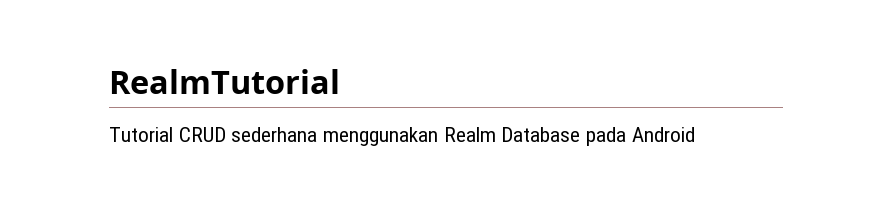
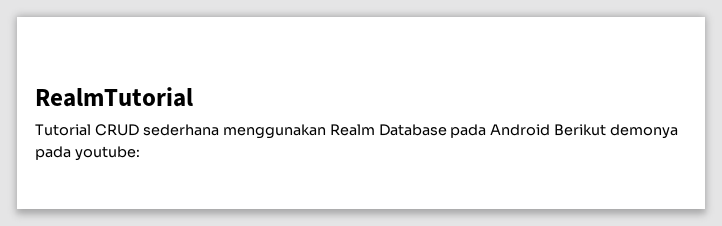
- Tutorial CRUD sederhana menggunakan Realm Database pada Android
+ Tutorial CRUD sederhana menggunakan Realm Database pada Android Berikut demonya pada youtube:

